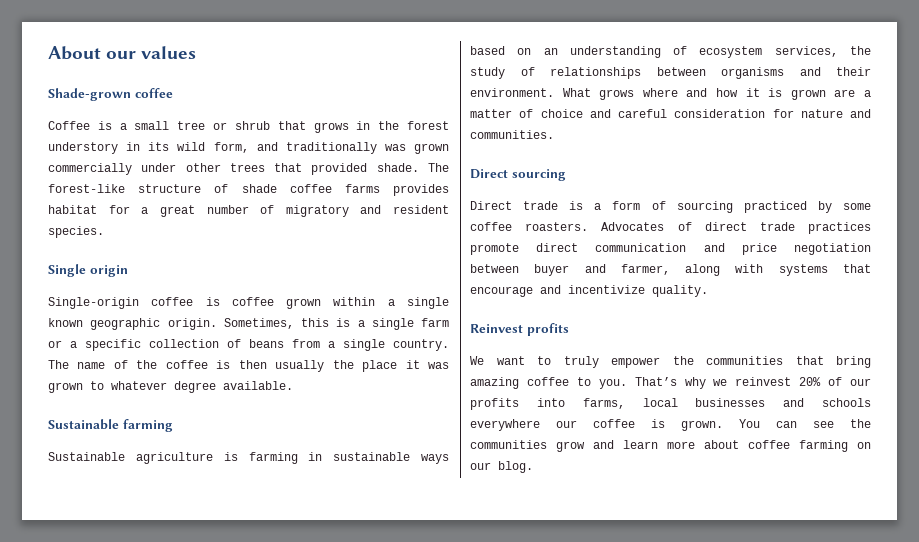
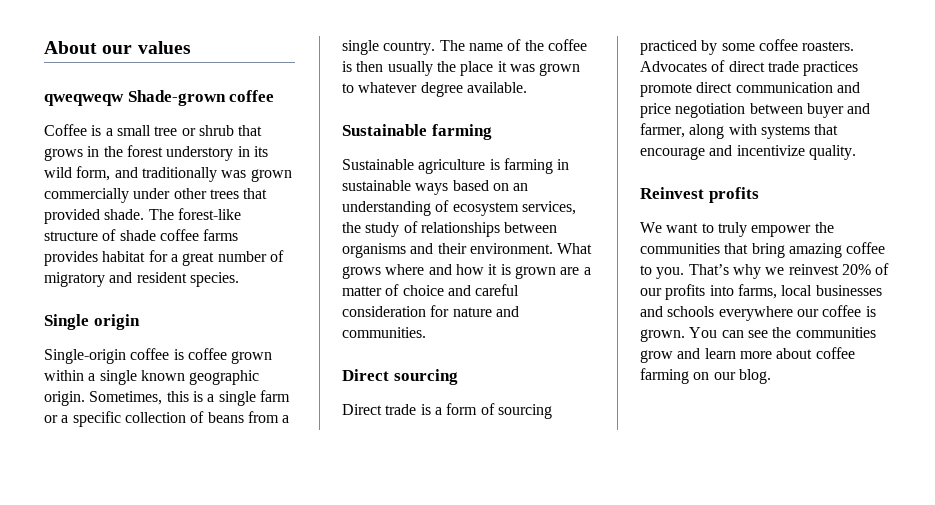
- Shade-grown coffee
+ qweqweqw Shade-grown coffee

